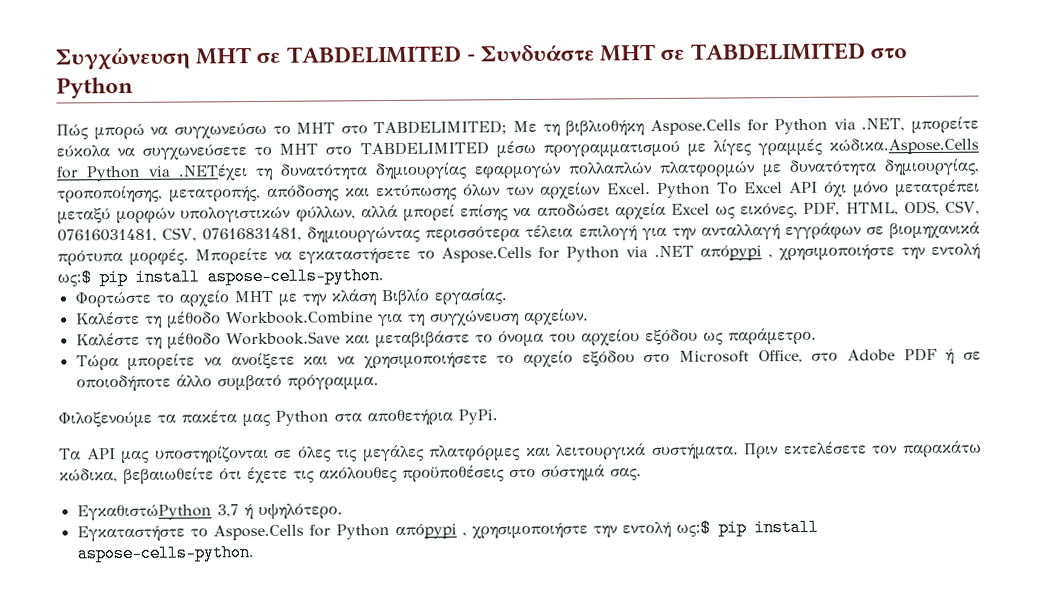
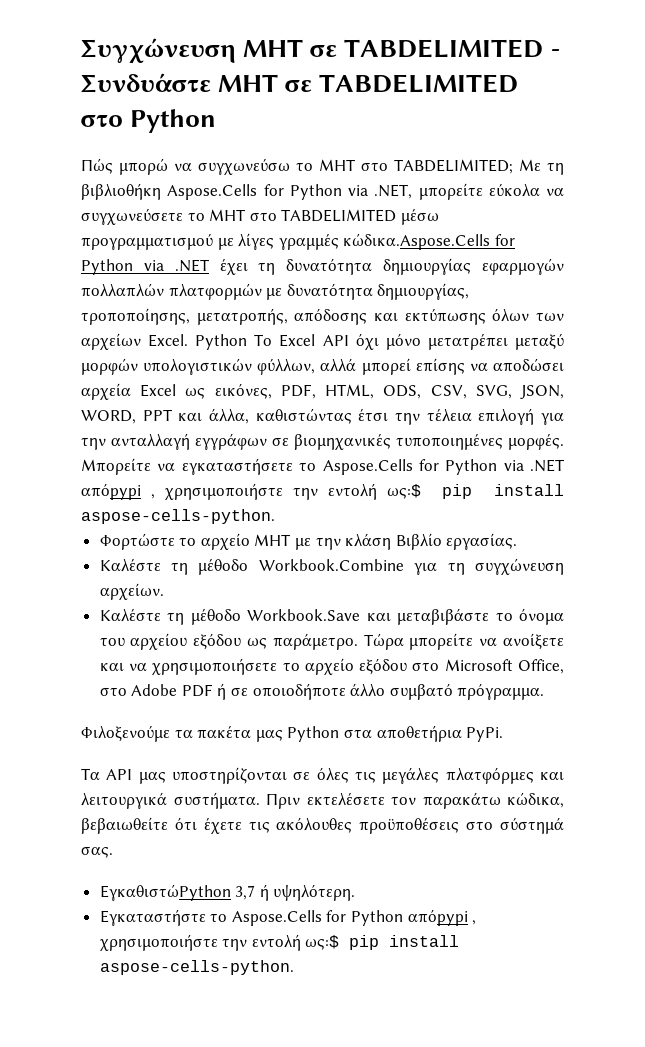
- Πώς μπορώ να συγχωνεύσω το MHT στο TABDELIMITED; Με τη βιβλιοθήκη Aspose.Cells for Python via .NET, μπορείτε εύκολα να συγχωνεύσετε το MHT στο TABDELIMITED μέσω προγραμματισμού με λίγες γραμμές κώδικα.Aspose.Cells for Python via .NETέχει τη δυνατότητα δημιουργίας εφαρμογών πολλαπλών πλατφορμών με δυνατότητα δημιουργίας, τροποποίησης, μετατροπής, απόδοσης και εκτύπωσης όλων των αρχείων Excel.
+ Πώς μπορώ να συγχωνεύσω το MHT στο TABDELIMITED; Με τη βιβλιοθήκη Aspose.Cells for Python via .NET, μπορείτε εύκολα να συγχωνεύσετε το MHT στο TABDELIMITED μέσω προγραμματισμού με λίγες γραμμές κώδικα.Aspose.Cells for Python via .NET έχει τη δυνατότητα δημιουργίας εφαρμογών πολλαπλών πλατφορμών με δυνατότητα δημιουργίας, τροποποίησης, μετατροπής, απόδοσης και εκτύπωσης όλων των αρχείων Excel.
- Python Το Excel API όχι μόνο μετατρέπει μεταξύ μορφών υπολογιστικών φύλλων, αλλά μπορεί επίσης να αποδώσει αρχεία Excel ως εικόνες, PDF, HTML, ODS, CSV, 07616031481, CSV, 07616831481, δημιουργώντας περισσότερα τέλεια επιλογή για την ανταλλαγή εγγράφων σε βιομηχανικά πρότυπα μορφές.
+ Python Το Excel API όχι μόνο μετατρέπει μεταξύ μορφών υπολογιστικών φύλλων, αλλά μπορεί επίσης να αποδώσει αρχεία Excel ως εικόνες, PDF, HTML, ODS, CSV, SVG, JSON, WORD, PPT και άλλα, καθιστώντας έτσι την τέλεια επιλογή για την ανταλλαγή εγγράφων σε βιομηχανικές τυποποιημένες μορφές.
- Καλέστε τη μέθοδο Workbook.Save και μεταβιβάστε το όνομα του αρχείου εξόδου ως παράμετρο.
- Τώρα μπορείτε να ανοίξετε και να χρησιμοποιήσετε το αρχείο εξόδου στο Microsoft Office, στο Adobe PDF ή σε οποιοδήποτε άλλο συμβατό πρόγραμμα.
+ Καλέστε τη μέθοδο Workbook.Save και μεταβιβάστε το όνομα του αρχείου εξόδου ως παράμετρο. Τώρα μπορείτε να ανοίξετε και να χρησιμοποιήσετε το αρχείο εξόδου στο Microsoft Office, στο Adobe PDF ή σε οποιοδήποτε άλλο συμβατό πρόγραμμα.
- ΕγκαθιστώPython 3,7 ή υψηλότερο.
+ ΕγκαθιστώPython 3,7 ή υψηλότερη.

